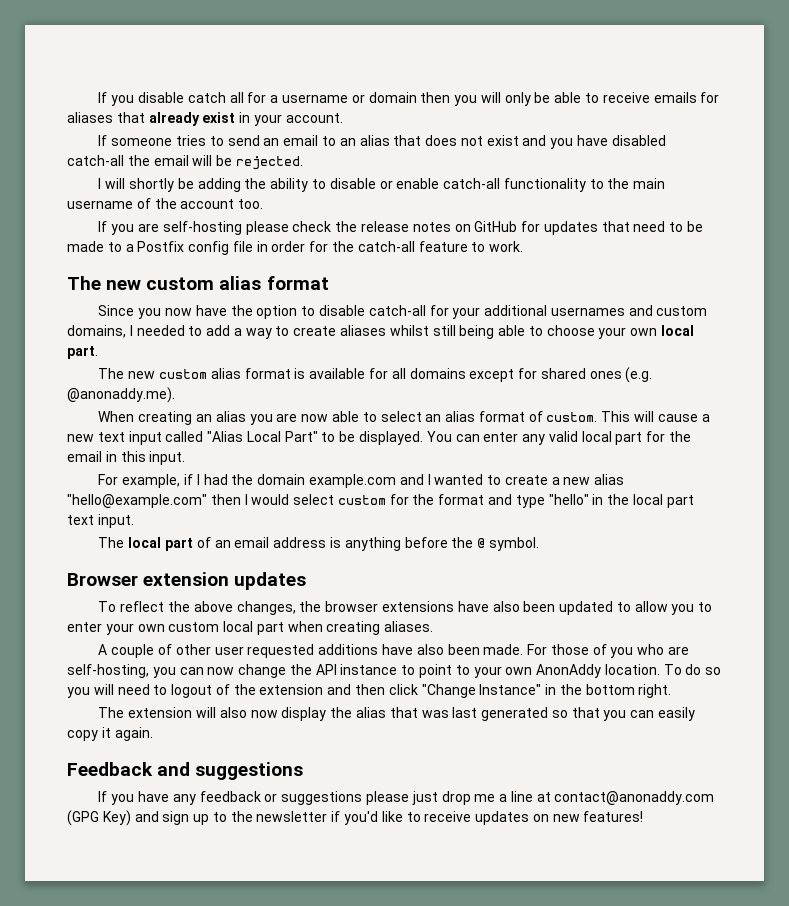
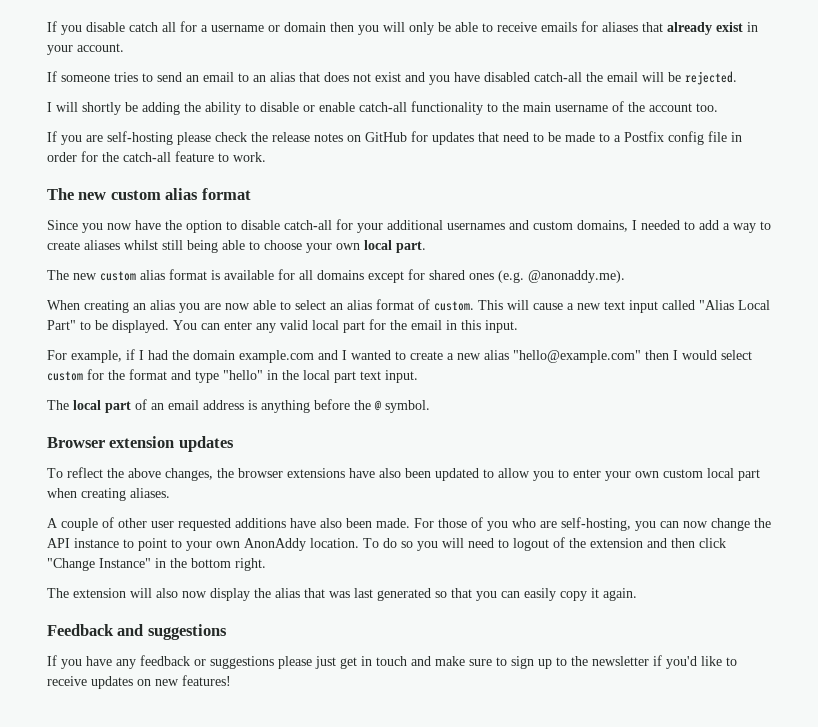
- If you have any feedback or suggestions please just drop me a line at contact@anonaddy.com (GPG Key) and sign up to the newsletter if you'd like to receive updates on new features!
+ If you have any feedback or suggestions please just get in touch and make sure to sign up to the newsletter if you'd like to receive updates on new features!

